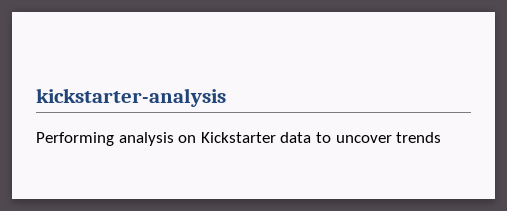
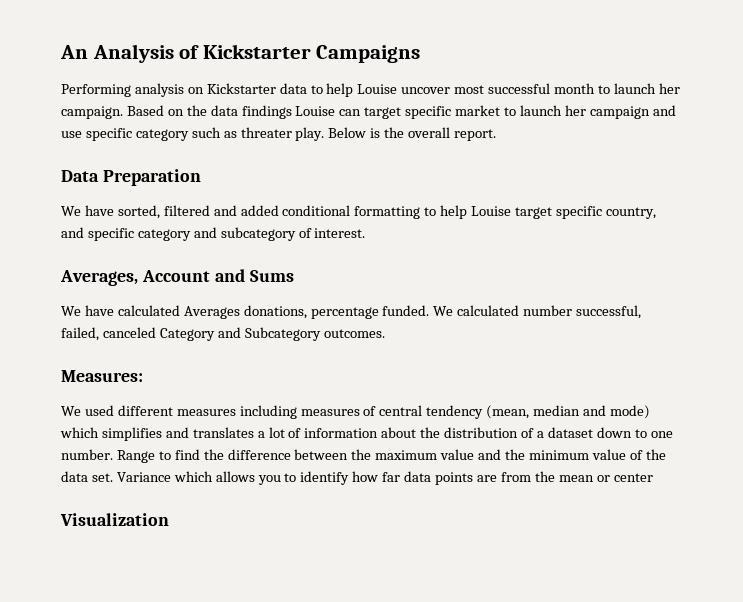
- kickstarter-analysis
+ An Analysis of Kickstarter Campaigns
- Performing analysis on Kickstarter data to uncover trends
+ Performing analysis on Kickstarter data to help Louise uncover most successful month to launch her campaign. Based on the data findings Louise can target specific market to launch her campaign and use specific category such as threater play. Below is the overall report.
+ Data Preparation
+ We have sorted, filtered and added conditional formatting to help Louise target specific country, and specific category and subcategory of interest.
+ Averages, Account and Sums
+ We have calculated Averages donations, percentage funded. We calculated number successful, failed, canceled Category and Subcategory outcomes.
+ Measures:
+ We used different measures including measures of central tendency (mean, median and mode) which simplifies and translates a lot of information about the distribution of a dataset down to one number. Range to find the difference between the maximum value and the minimum value of the data set. Variance which allows you to identify how far data points are from the mean or center
+ Visualization

